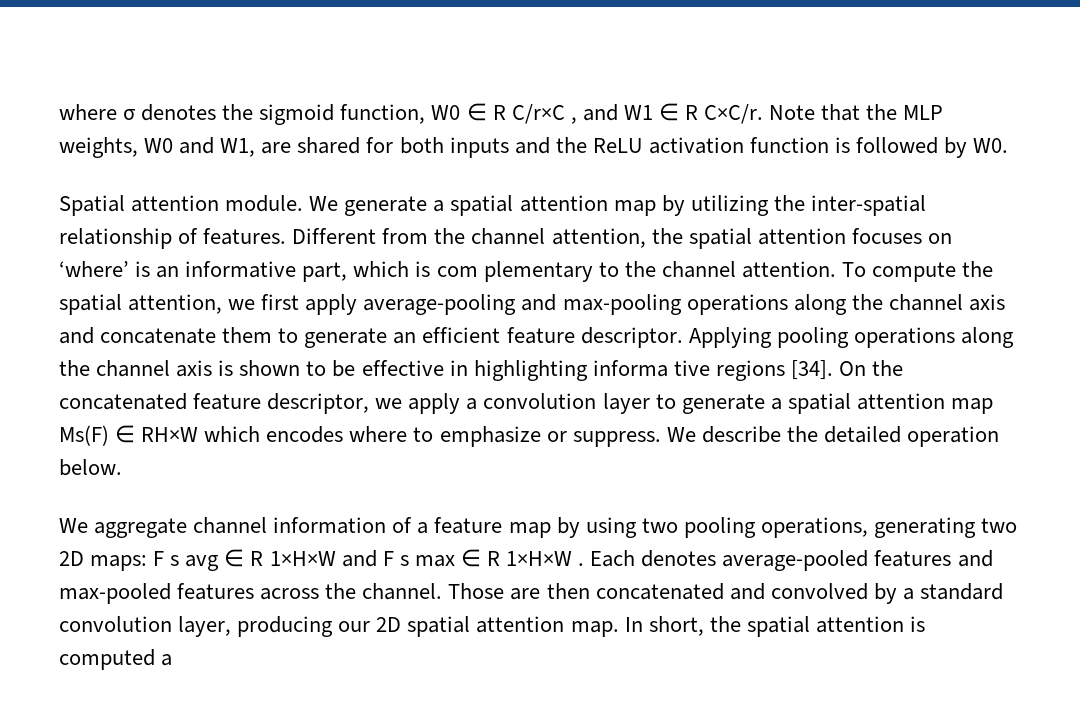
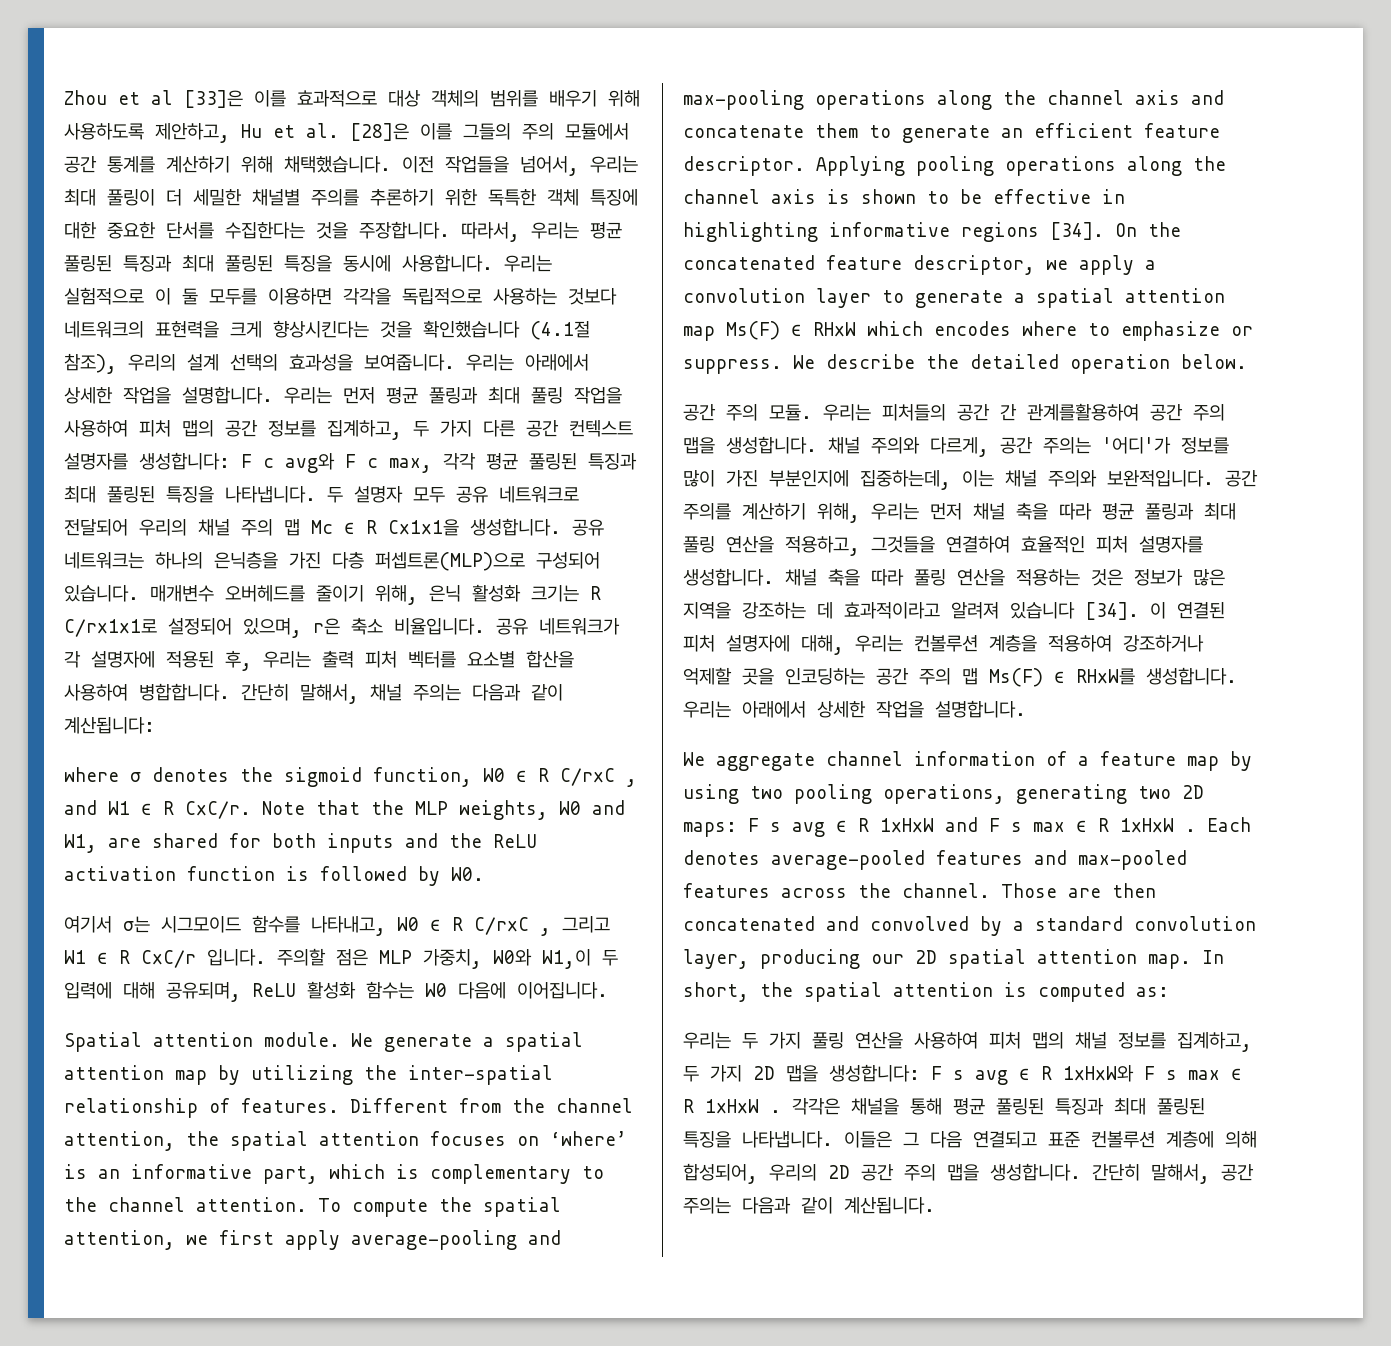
+ Zhou et al [33]은 이를 효과적으로 대상 객체의 범위를 배우기 위해 사용하도록 제안하고, Hu et al. [28]은 이를 그들의 주의 모듈에서 공간 통계를 계산하기 위해 채택했습니다. 이전 작업들을 넘어서, 우리는 최대 풀링이 더 세밀한 채널별 주의를 추론하기 위한 독특한 객체 특징에 대한 중요한 단서를 수집한다는 것을 주장합니다. 따라서, 우리는 평균 풀링된 특징과 최대 풀링된 특징을 동시에 사용합니다. 우리는 실험적으로 이 둘 모두를 이용하면 각각을 독립적으로 사용하는 것보다 네트워크의 표현력을 크게 향상시킨다는 것을 확인했습니다 (4.1절 참조), 우리의 설계 선택의 효과성을 보여줍니다. 우리는 아래에서 상세한 작업을 설명합니다. 우리는 먼저 평균 풀링과 최대 풀링 작업을 사용하여 피처 맵의 공간 정보를 집계하고, 두 가지 다른 공간 컨텍스트 설명자를 생성합니다: F c avg와 F c max, 각각 평균 풀링된 특징과 최대 풀링된 특징을 나타냅니다. 두 설명자 모두 공유 네트워크로 전달되어 우리의 채널 주의 맵 Mc ∈ R C×1×1을 생성합니다. 공유 네트워크는 하나의 은닉층을 가진 다층 퍼셉트론(MLP)으로 구성되어 있습니다. 매개변수 오버헤드를 줄이기 위해, 은닉 활성화 크기는 R C/r×1×1로 설정되어 있으며, r은 축소 비율입니다. 공유 네트워크가 각 설명자에 적용된 후, 우리는 출력 피처 벡터를 요소별 합산을 사용하여 병합합니다. 간단히 말해서, 채널 주의는 다음과 같이 계산됩니다:
+ 여기서 σ는 시그모이드 함수를 나타내고, W0 ∈ R C/r×C , 그리고 W1 ∈ R C×C/r 입니다. 주의할 점은 MLP 가중치, W0와 W1,이 두 입력에 대해 공유되며, ReLU 활성화 함수는 W0 다음에 이어집니다.
- Different from the channel attention, the spatial attention focuses on ‘where’ is an informative part, which is com plementary to the channel attention.
+ Different from the channel attention, the spatial attention focuses on ‘where’ is an informative part, which is complementary to the channel attention.
- Applying pooling operations along the channel axis is shown to be effective in highlighting informa tive regions [34].
+ Applying pooling operations along the channel axis is shown to be effective in highlighting informative regions [34].
+ 공간 주의 모듈. 우리는 피처들의 공간 간 관계를활용하여 공간 주의 맵을 생성합니다. 채널 주의와 다르게, 공간 주의는 '어디'가 정보를 많이 가진 부분인지에 집중하는데, 이는 채널 주의와 보완적입니다. 공간 주의를 계산하기 위해, 우리는 먼저 채널 축을 따라 평균 풀링과 최대 풀링 연산을 적용하고, 그것들을 연결하여 효율적인 피처 설명자를 생성합니다. 채널 축을 따라 풀링 연산을 적용하는 것은 정보가 많은 지역을 강조하는 데 효과적이라고 알려져 있습니다 [34]. 이 연결된 피처 설명자에 대해, 우리는 컨볼루션 계층을 적용하여 강조하거나 억제할 곳을 인코딩하는 공간 주의 맵 Ms(F) ∈ RH×W를 생성합니다. 우리는 아래에서 상세한 작업을 설명합니다.
- In short, the spatial attention is computed a
+ In short, the spatial attention is computed as:
+ 우리는 두 가지 풀링 연산을 사용하여 피처 맵의 채널 정보를 집계하고, 두 가지 2D 맵을 생성합니다: F s avg ∈ R 1×H×W와 F s max ∈ R 1×H×W . 각각은 채널을 통해 평균 풀링된 특징과 최대 풀링된 특징을 나타냅니다. 이들은 그 다음 연결되고 표준 컨볼루션 계층에 의해 합성되어, 우리의 2D 공간 주의 맵을 생성합니다. 간단히 말해서, 공간 주의는 다음과 같이 계산됩니다.

